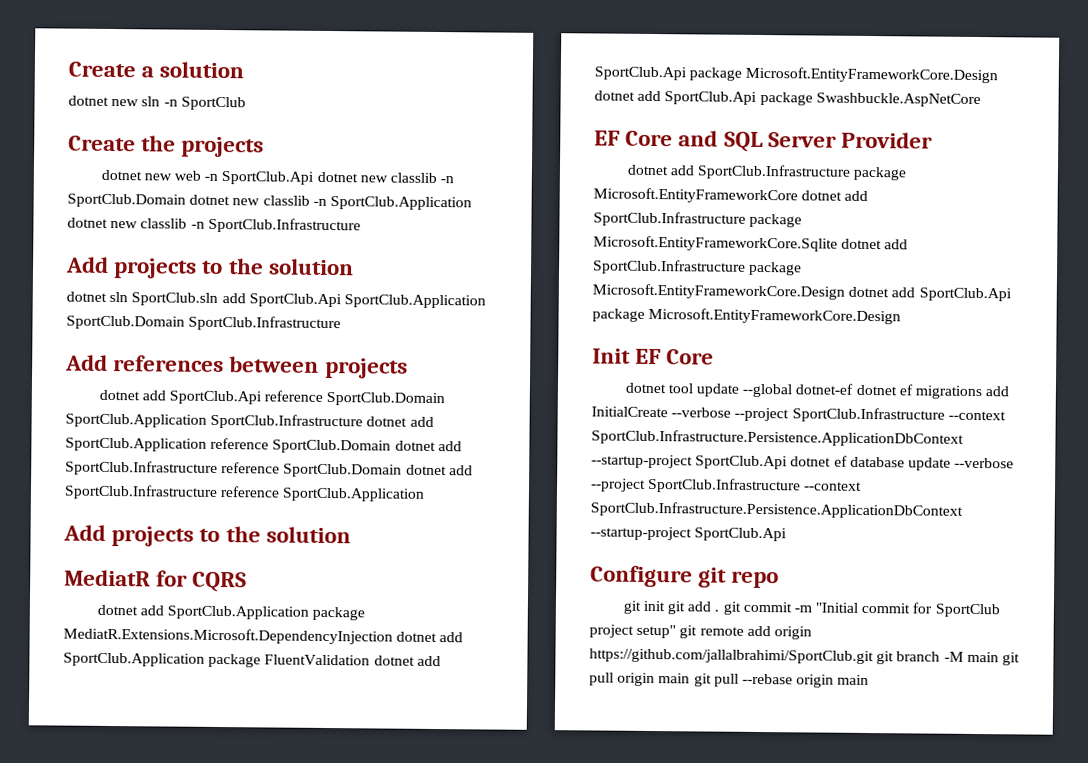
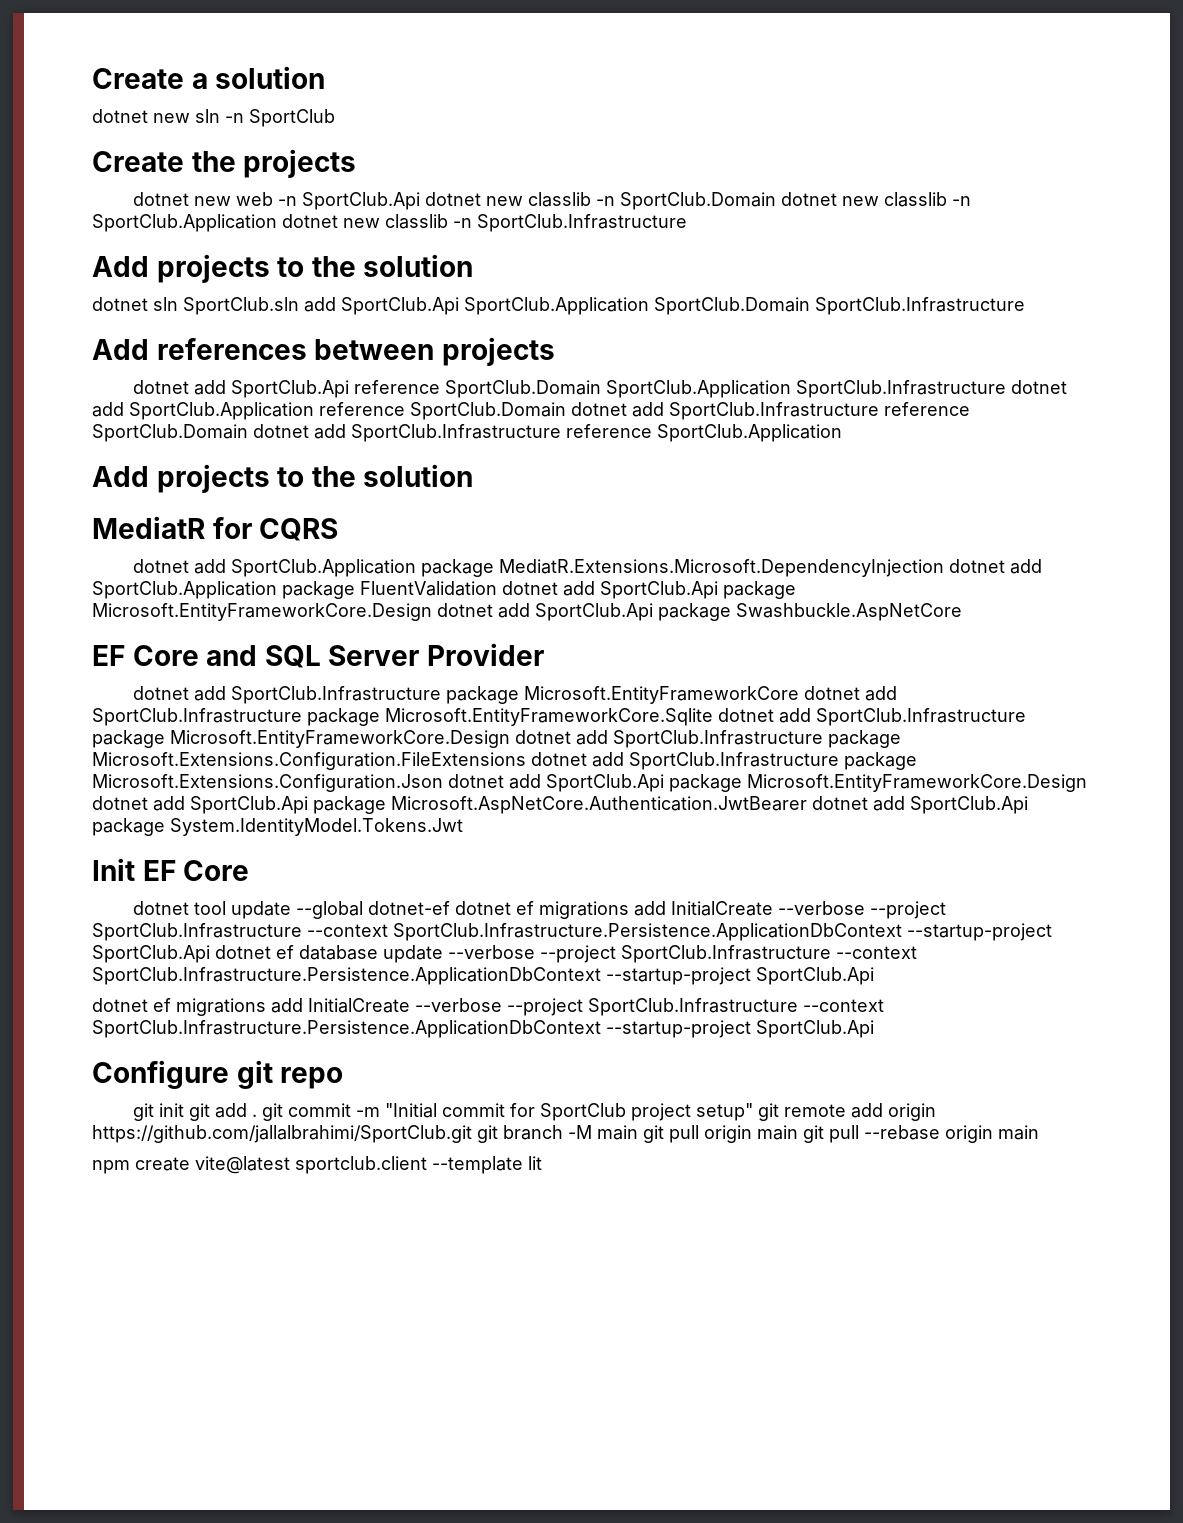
- dotnet add SportClub.Infrastructure package Microsoft.EntityFrameworkCore dotnet add SportClub.Infrastructure package Microsoft.EntityFrameworkCore.Sqlite dotnet add SportClub.Infrastructure package Microsoft.EntityFrameworkCore.Design dotnet add SportClub.Api package Microsoft.EntityFrameworkCore.Design
+ dotnet add SportClub.Infrastructure package Microsoft.EntityFrameworkCore dotnet add SportClub.Infrastructure package Microsoft.EntityFrameworkCore.Sqlite dotnet add SportClub.Infrastructure package Microsoft.EntityFrameworkCore.Design dotnet add SportClub.Infrastructure package Microsoft.Extensions.Configuration.FileExtensions dotnet add SportClub.Infrastructure package Microsoft.Extensions.Configuration.Json dotnet add SportClub.Api package Microsoft.EntityFrameworkCore.Design dotnet add SportClub.Api package Microsoft.AspNetCore.Authentication.JwtBearer dotnet add SportClub.Api package System.IdentityModel.Tokens.Jwt
  dotnet tool update --global dotnet-ef dotnet ef migrations add InitialCreate --verbose --project SportClub.Infrastructure --context SportClub.Infrastructure.Persistence.ApplicationDbContext --startup-project SportClub.Api dotnet ef database update --verbose --project SportClub.Infrastructure --context SportClub.Infrastructure.Persistence.ApplicationDbContext --startup-project SportClub.Api
+ dotnet ef migrations add InitialCreate --verbose --project SportClub.Infrastructure --context SportClub.Infrastructure.Persistence.ApplicationDbContext --startup-project SportClub.Api
+ npm create vite@latest sportclub.client --template lit

